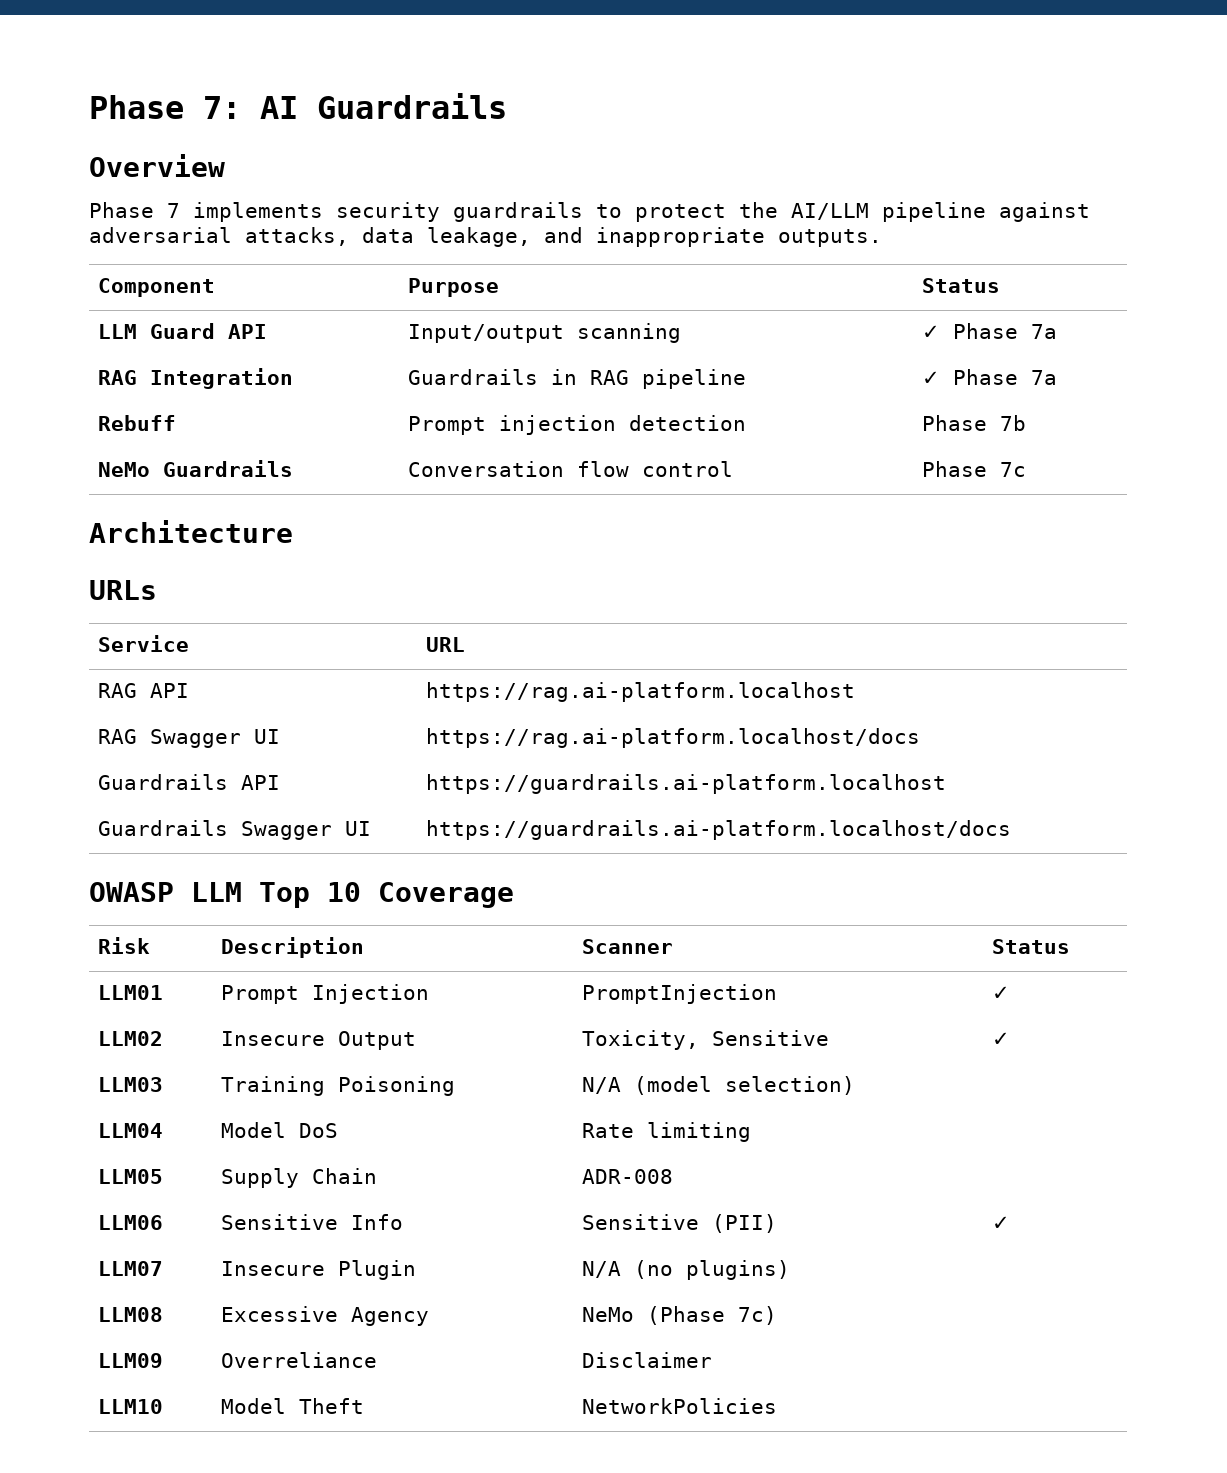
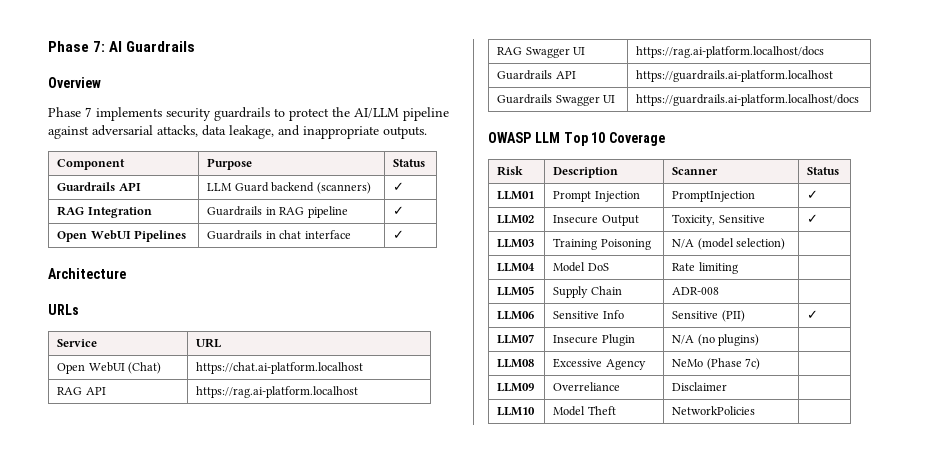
- LLM Guard API | Input/output scanning | ✓ Phase 7a
+ Guardrails API | LLM Guard backend (scanners) | ✓
- RAG Integration | Guardrails in RAG pipeline | ✓ Phase 7a
- Rebuff | Prompt injection detection | Phase 7b
- NeMo Guardrails | Conversation flow control | Phase 7c
+ RAG Integration | Guardrails in RAG pipeline | ✓
+ Open WebUI Pipelines | Guardrails in chat interface | ✓
+ Open WebUI (Chat) | https://chat.ai-platform.localhost

